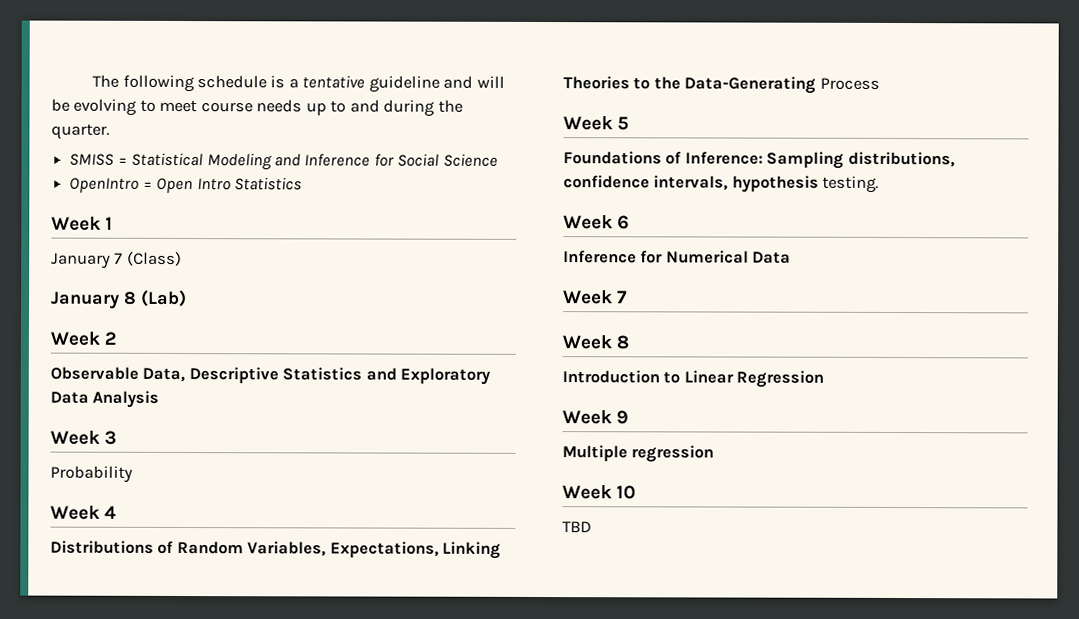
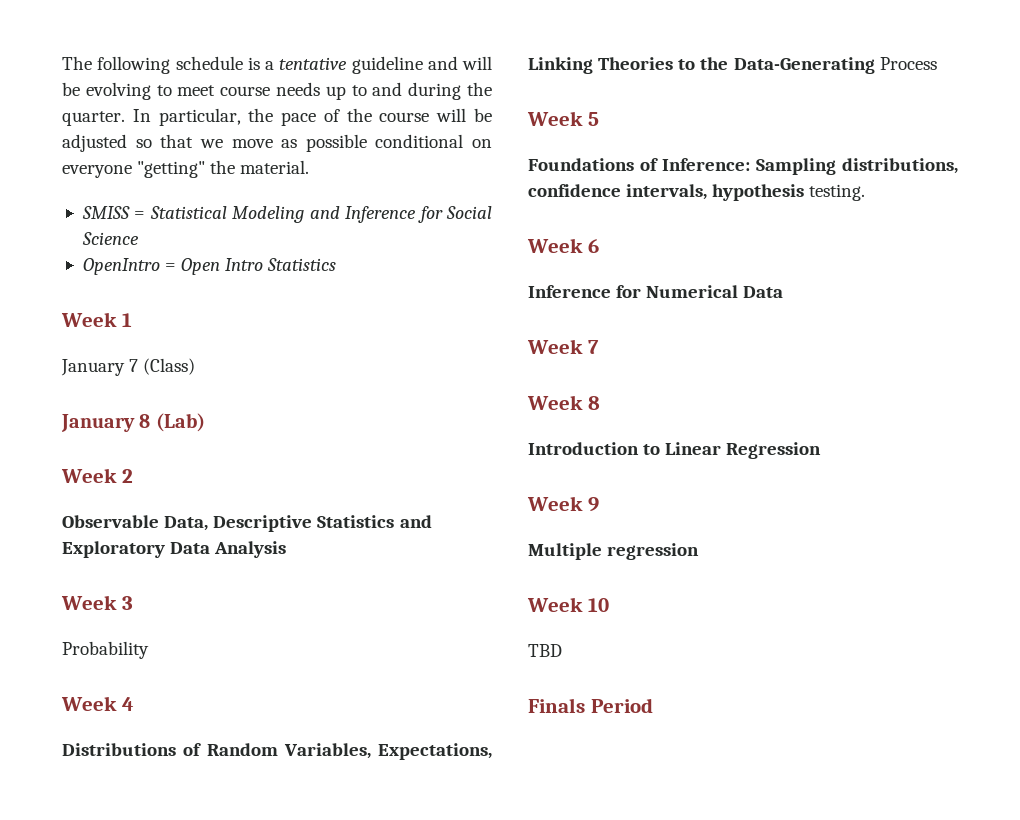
+ In particular, the pace of the course will be adjusted so that we move as possible conditional on everyone "getting" the material.
+ Finals Period

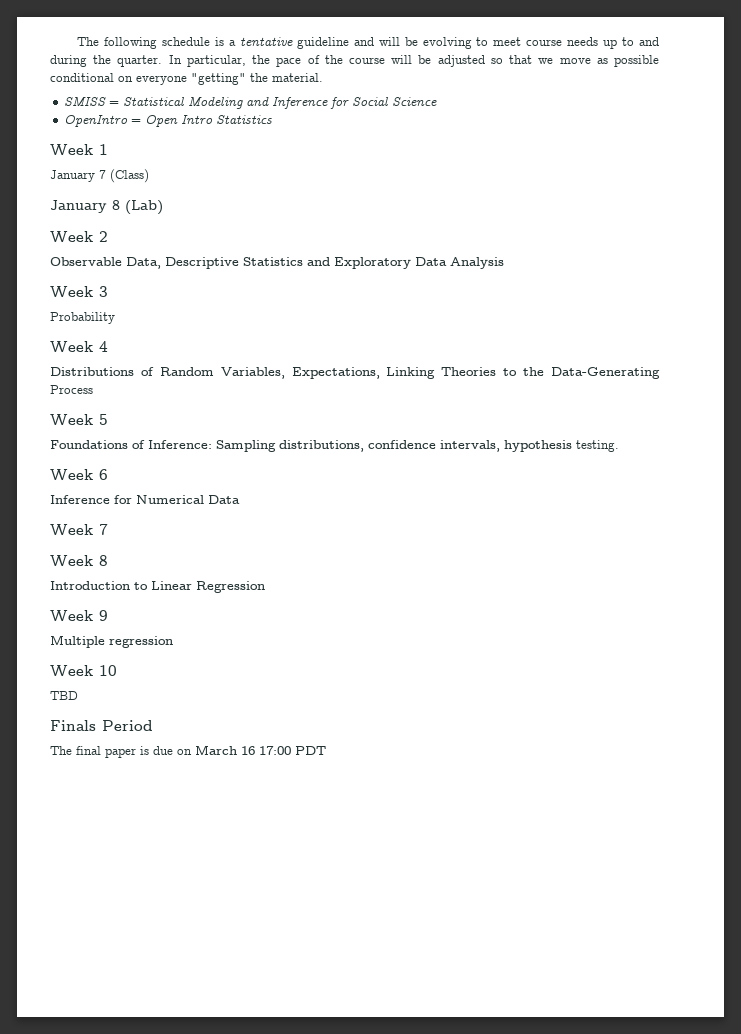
+ The final paper is due on March 16 17:00 PDT

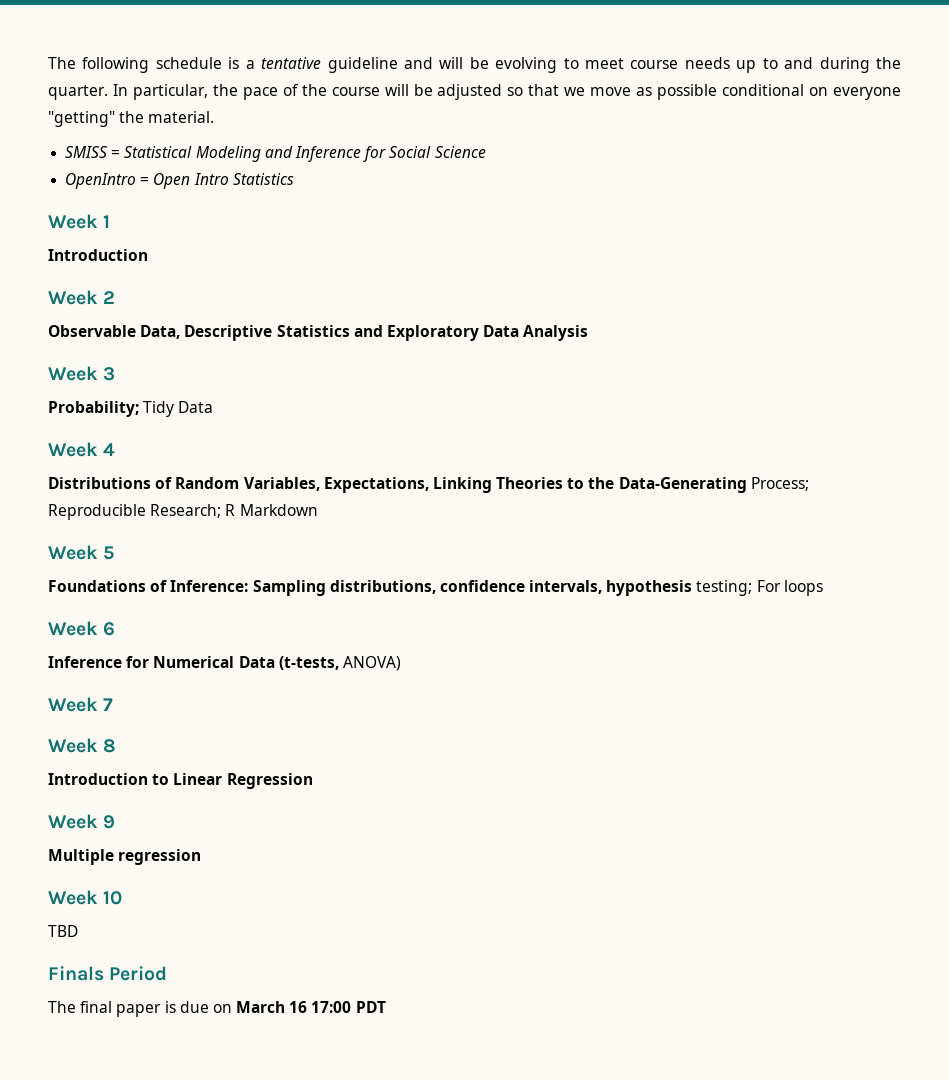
  Week 1
- January 7 (Class)
- January 8 (Lab)
+ Introduction
- Probability
+ Probability; Tidy Data
- Distributions of Random Variables, Expectations, Linking Theories to the Data-Generating Process
+ Distributions of Random Variables, Expectations, Linking Theories to the Data-Generating Process; Reproducible Research; R Markdown
- Foundations of Inference: Sampling distributions, confidence intervals, hypothesis testing.
+ Foundations of Inference: Sampling distributions, confidence intervals, hypothesis testing; For loops
- Inference for Numerical Data
+ Inference for Numerical Data (t-tests, ANOVA)

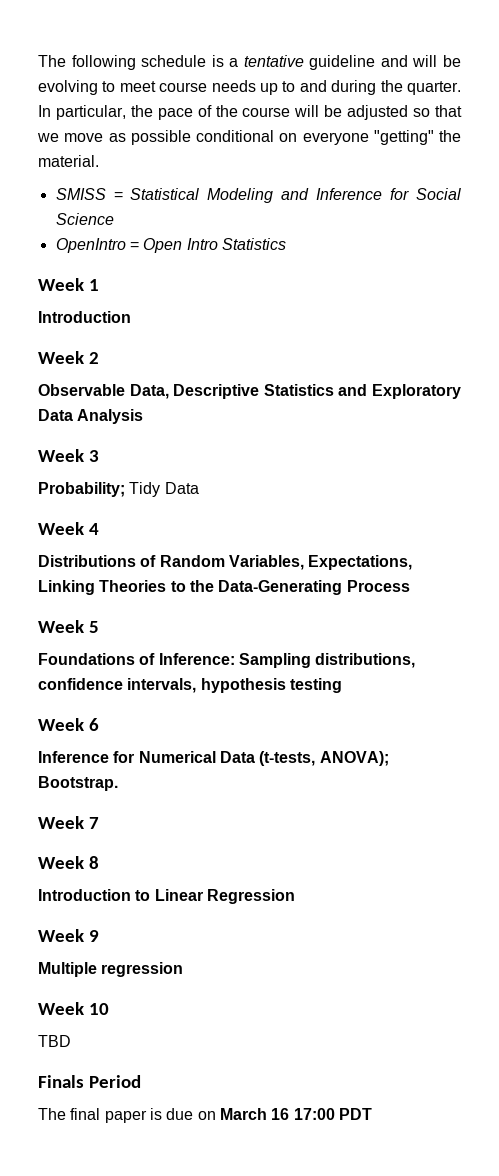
- Distributions of Random Variables, Expectations, Linking Theories to the Data-Generating Process; Reproducible Research; R Markdown
+ Distributions of Random Variables, Expectations, Linking Theories to the Data-Generating Process
- Foundations of Inference: Sampling distributions, confidence intervals, hypothesis testing; For loops
+ Foundations of Inference: Sampling distributions, confidence intervals, hypothesis testing
- Inference for Numerical Data (t-tests, ANOVA)
+ Inference for Numerical Data (t-tests, ANOVA); Bootstrap.

